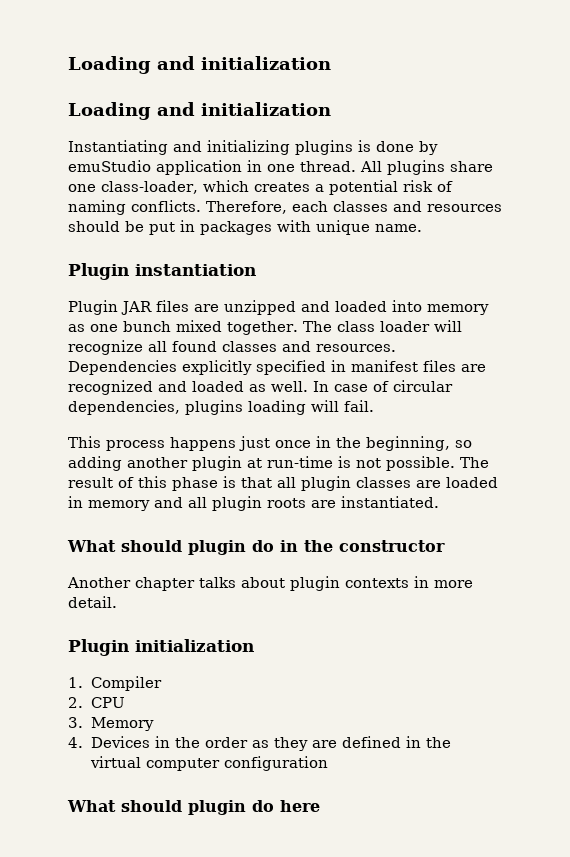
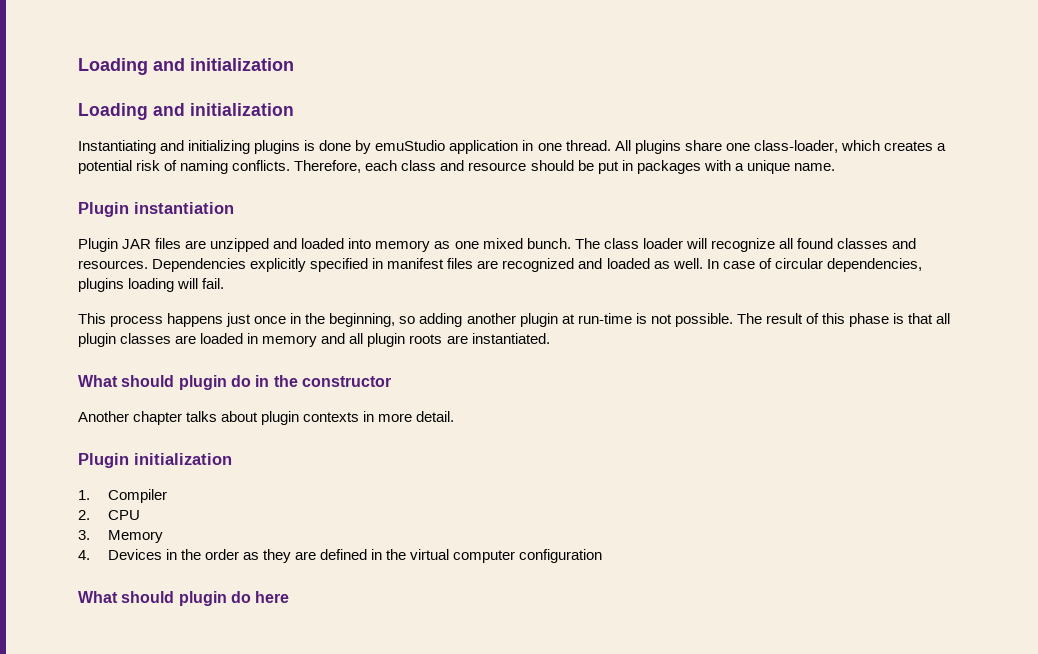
- Therefore, each classes and resources should be put in packages with unique name.
+ Therefore, each class and resource should be put in packages with a unique name.
- Plugin JAR files are unzipped and loaded into memory as one bunch mixed together.
+ Plugin JAR files are unzipped and loaded into memory as one mixed bunch.

